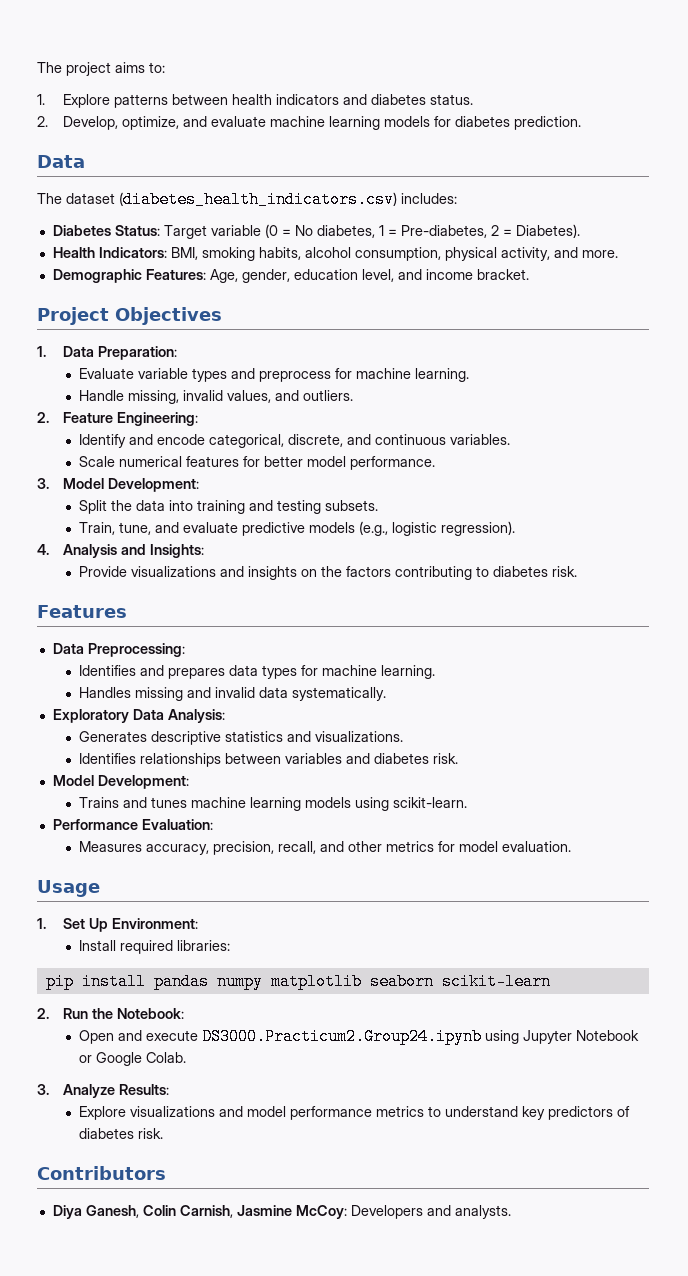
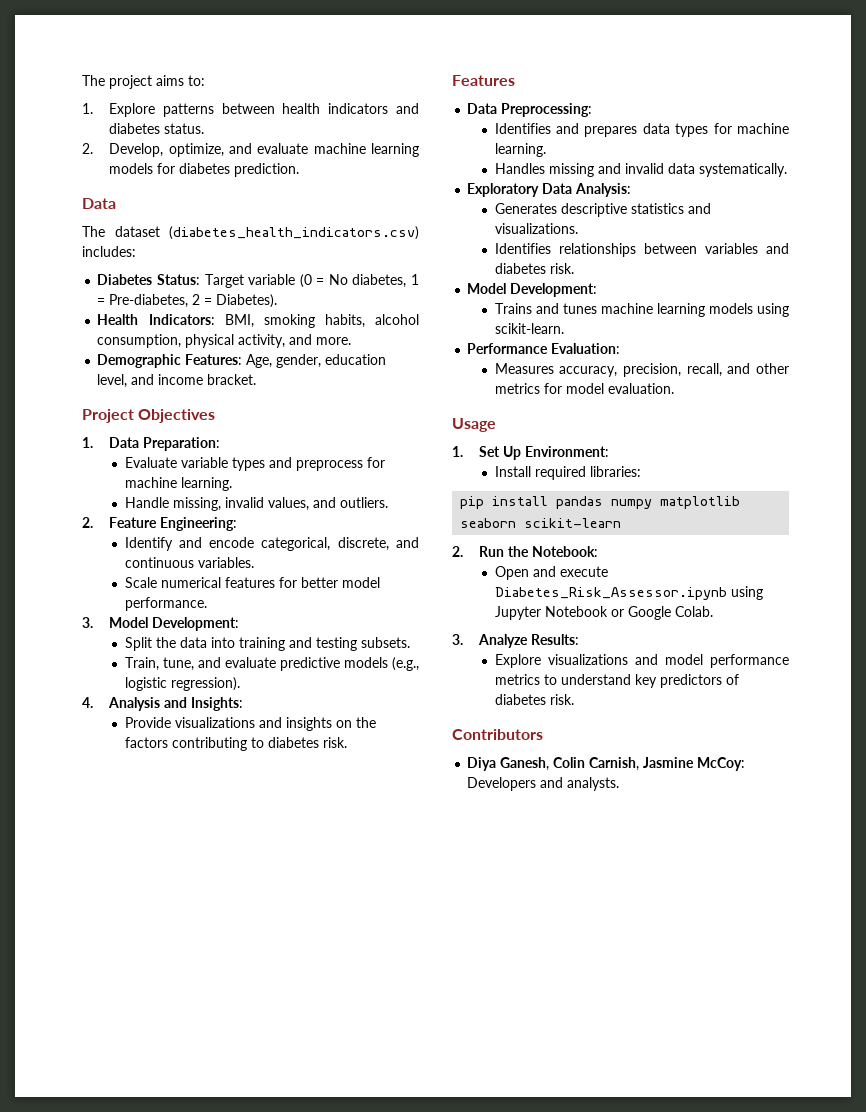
- Open and execute DS3000.Practicum2.Group24.ipynb using Jupyter Notebook or Google Colab.
+ Open and execute Diabetes_Risk_Assessor.ipynb using Jupyter Notebook or Google Colab.

